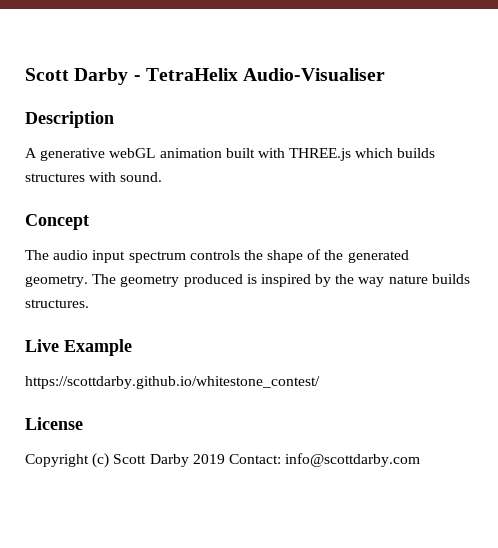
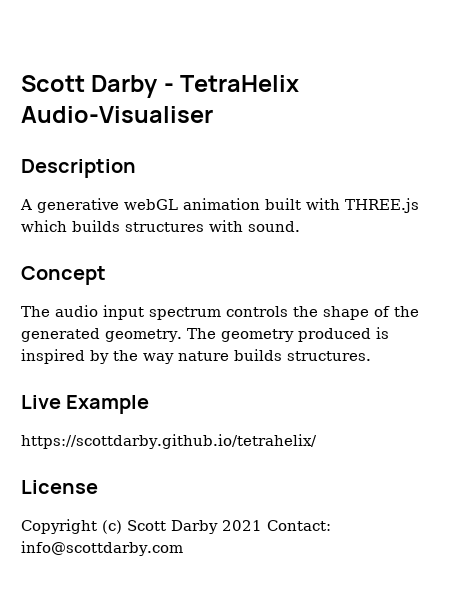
- https://scottdarby.github.io/whitestone_contest/
+ https://scottdarby.github.io/tetrahelix/
- Copyright (c) Scott Darby 2019 Contact: info@scottdarby.com
+ Copyright (c) Scott Darby 2021 Contact: info@scottdarby.com

